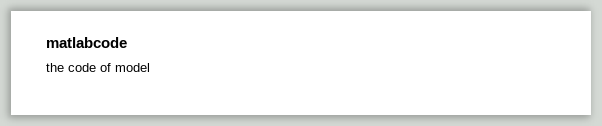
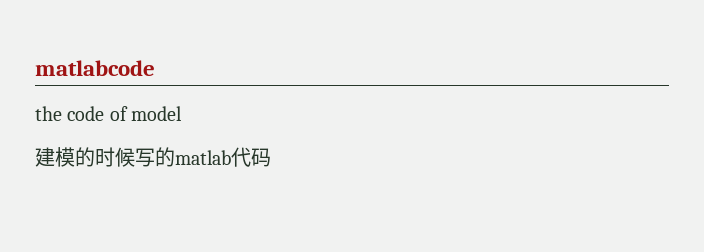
+ 建模的时候写的matlab代码

